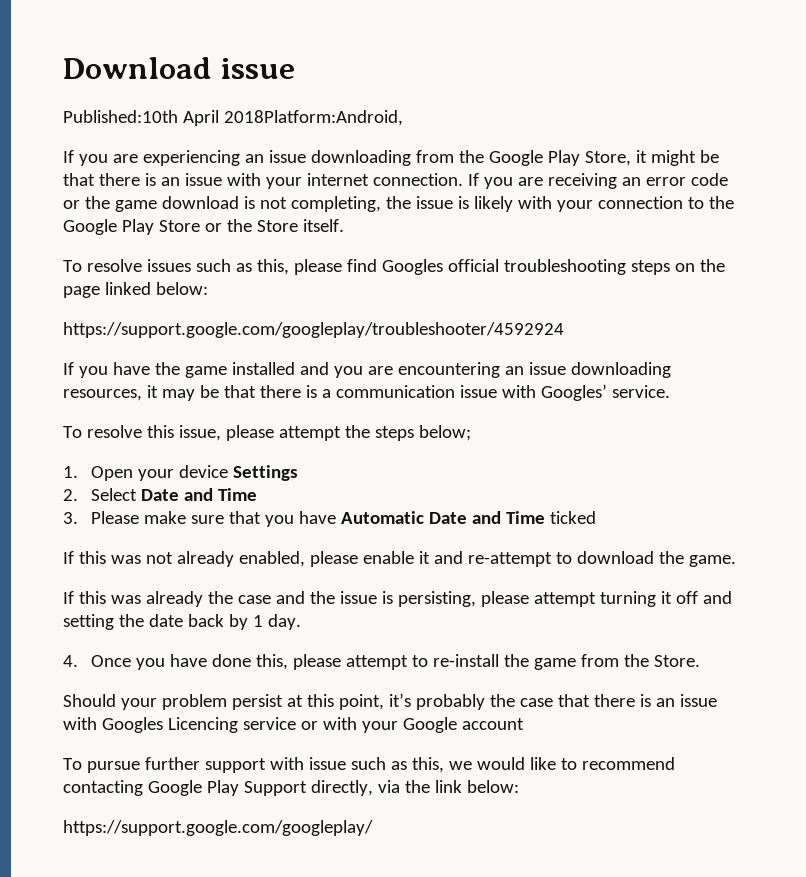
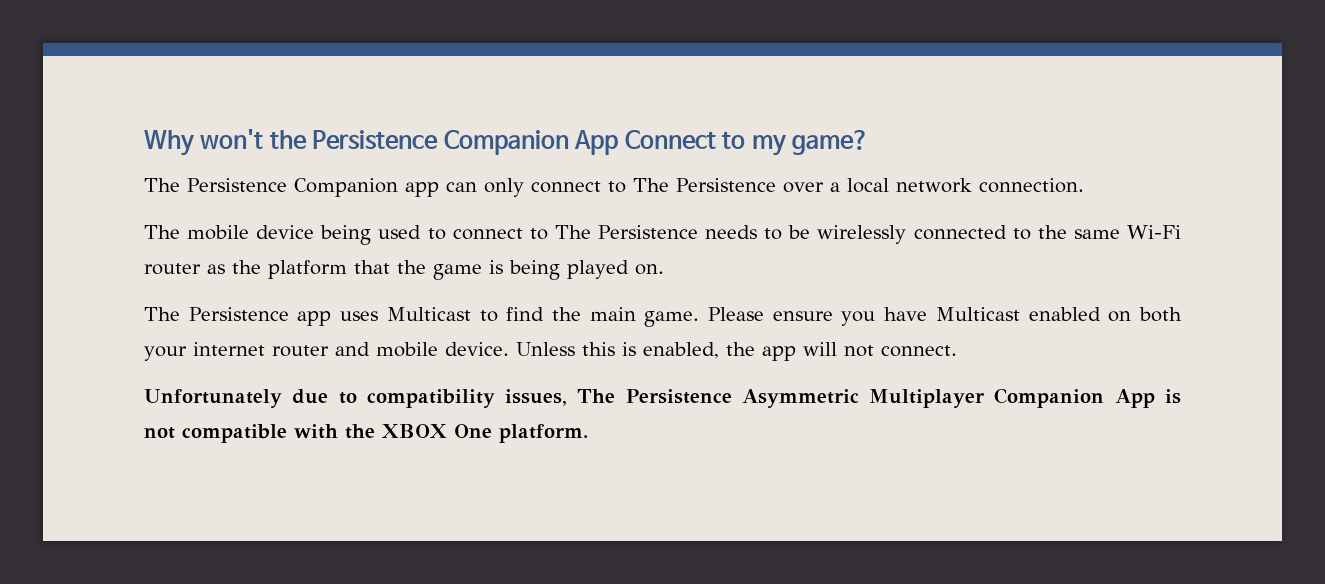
- Download issue
- Published:10th April 2018Platform:Android,
- If you are experiencing an issue downloading from the Google Play Store, it might be that there is an issue with your internet connection. If you are receiving an error code or the game download is not completing, the issue is likely with your connection to the Google Play Store or the Store itself.
- To resolve issues such as this, please find Googles official troubleshooting steps on the page linked below:
- https://support.google.com/googleplay/troubleshooter/4592924
- If you have the game installed and you are encountering an issue downloading resources, it may be that there is a communication issue with Googles’ service.
- To resolve this issue, please attempt the steps below;
- 1. Open your device Settings
- 2. Select Date and Time
- 3. Please make sure that you have Automatic Date and Time ticked
- If this was not already enabled, please enable it and re-attempt to download the game.
- If this was already the case and the issue is persisting, please attempt turning it off and setting the date back by 1 day.
- 4. Once you have done this, please attempt to re-install the game from the Store.
- Should your problem persist at this point, it’s probably the case that there is an issue with Googles Licencing service or with your Google account
- To pursue further support with issue such as this, we would like to recommend contacting Google Play Support directly, via the link below:
- https://support.google.com/googleplay/
+ Why won't the Persistence Companion App Connect to my game?
+ The Persistence Companion app can only connect to The Persistence over a local network connection.
+ The mobile device being used to connect to The Persistence needs to be wirelessly connected to the same Wi-Fi router as the platform that the game is being played on.
+ The Persistence app uses Multicast to find the main game. Please ensure you have Multicast enabled on both your internet router and mobile device. Unless this is enabled, the app will not connect.
+ Unfortunately due to compatibility issues, The Persistence Asymmetric Multiplayer Companion App is not compatible with the XBOX One platform.

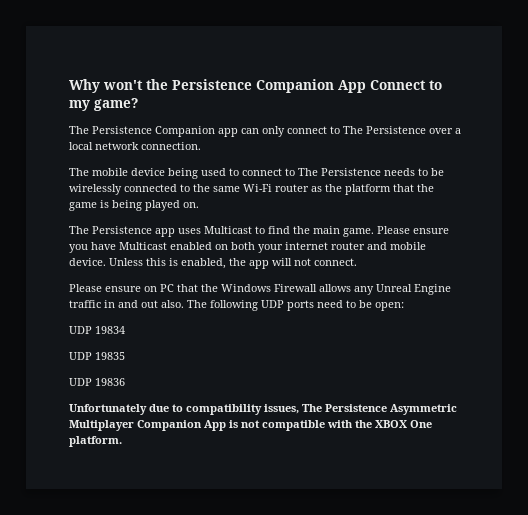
+ Please ensure on PC that the Windows Firewall allows any Unreal Engine traffic in and out also. The following UDP ports need to be open:
+ UDP 19834
+ UDP 19835
+ UDP 19836

